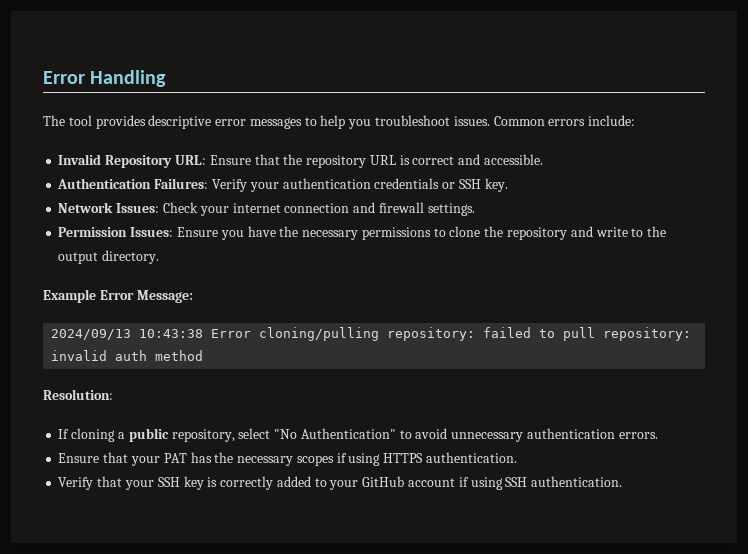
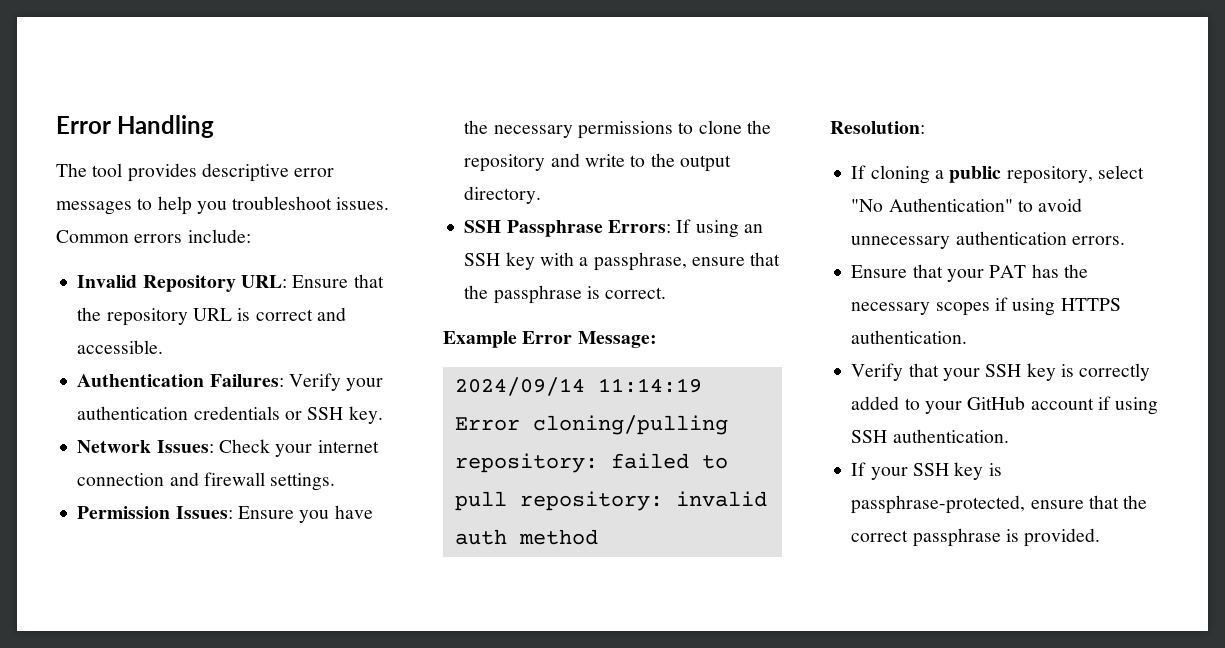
+ SSH Passphrase Errors: If using an SSH key with a passphrase, ensure that the passphrase is correct.
- 2024/09/13 10:43:38 Error cloning/pulling repository: failed to pull repository: invalid auth method
+ 2024/09/14 11:14:19 Error cloning/pulling repository: failed to pull repository: invalid auth method
+ If your SSH key is passphrase-protected, ensure that the correct passphrase is provided.

